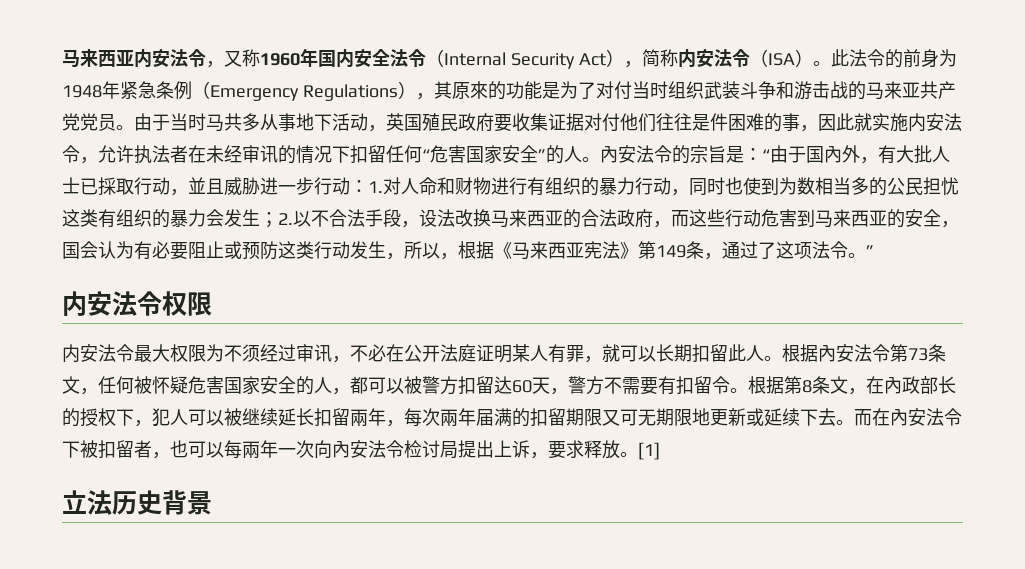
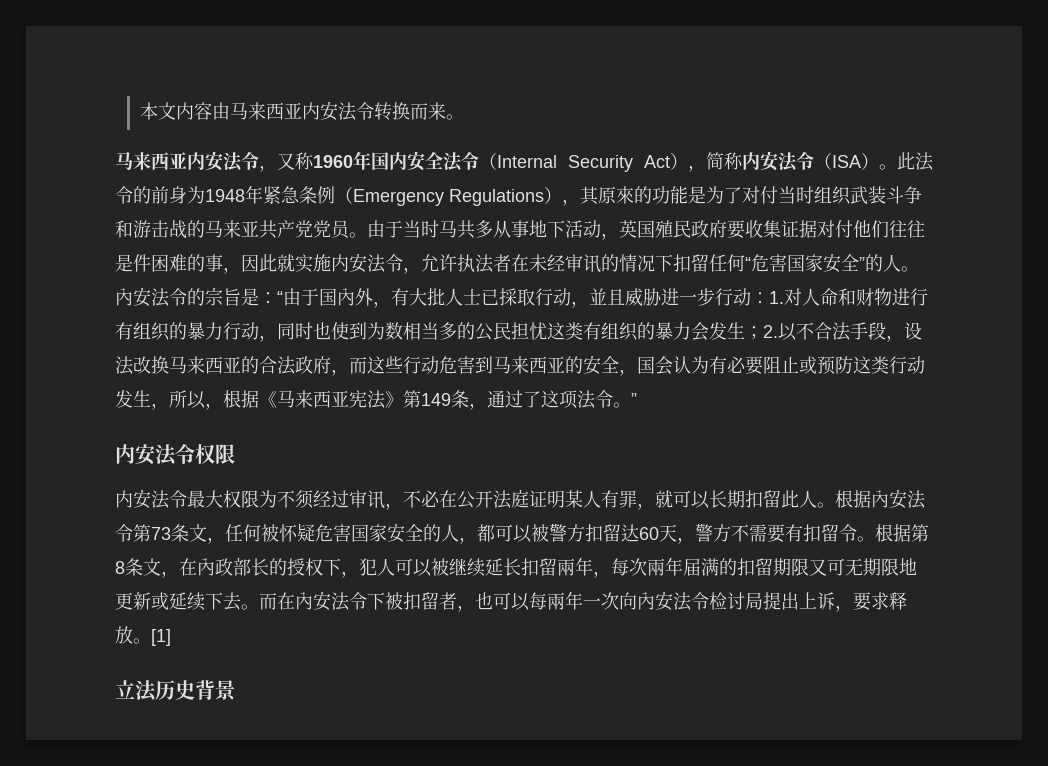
+ 本文内容由马来西亚内安法令转换而来。

